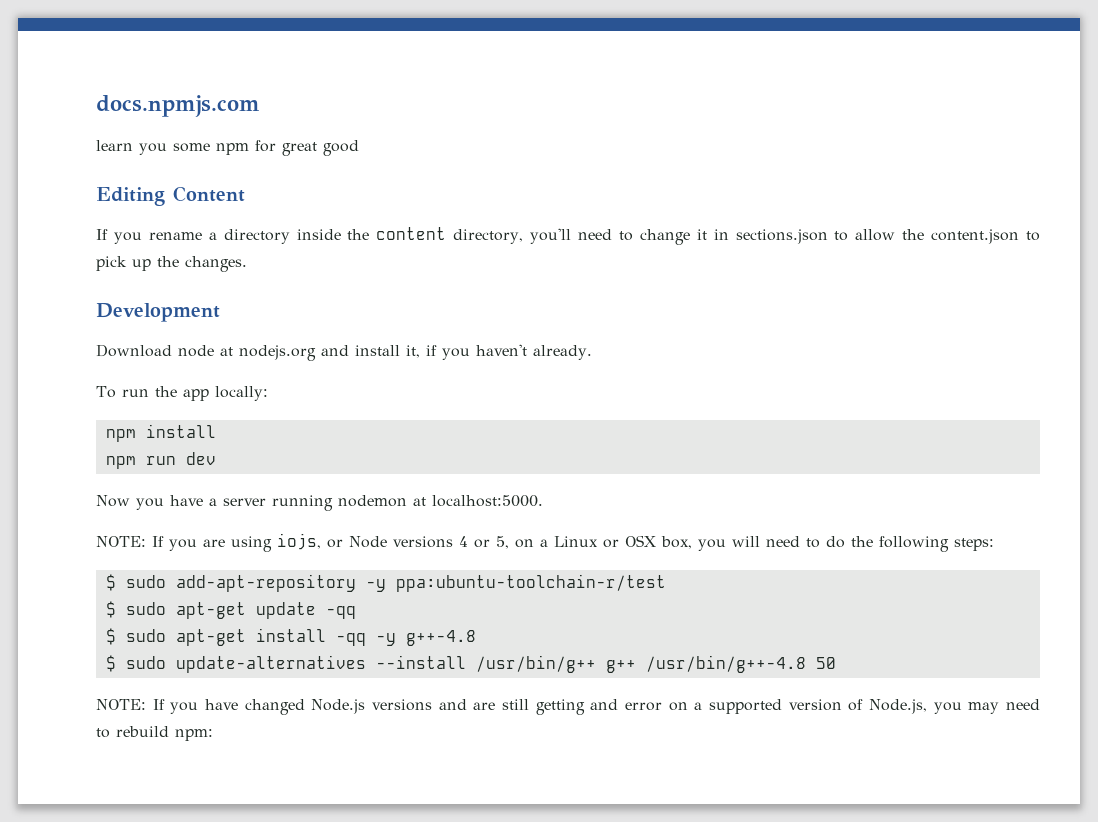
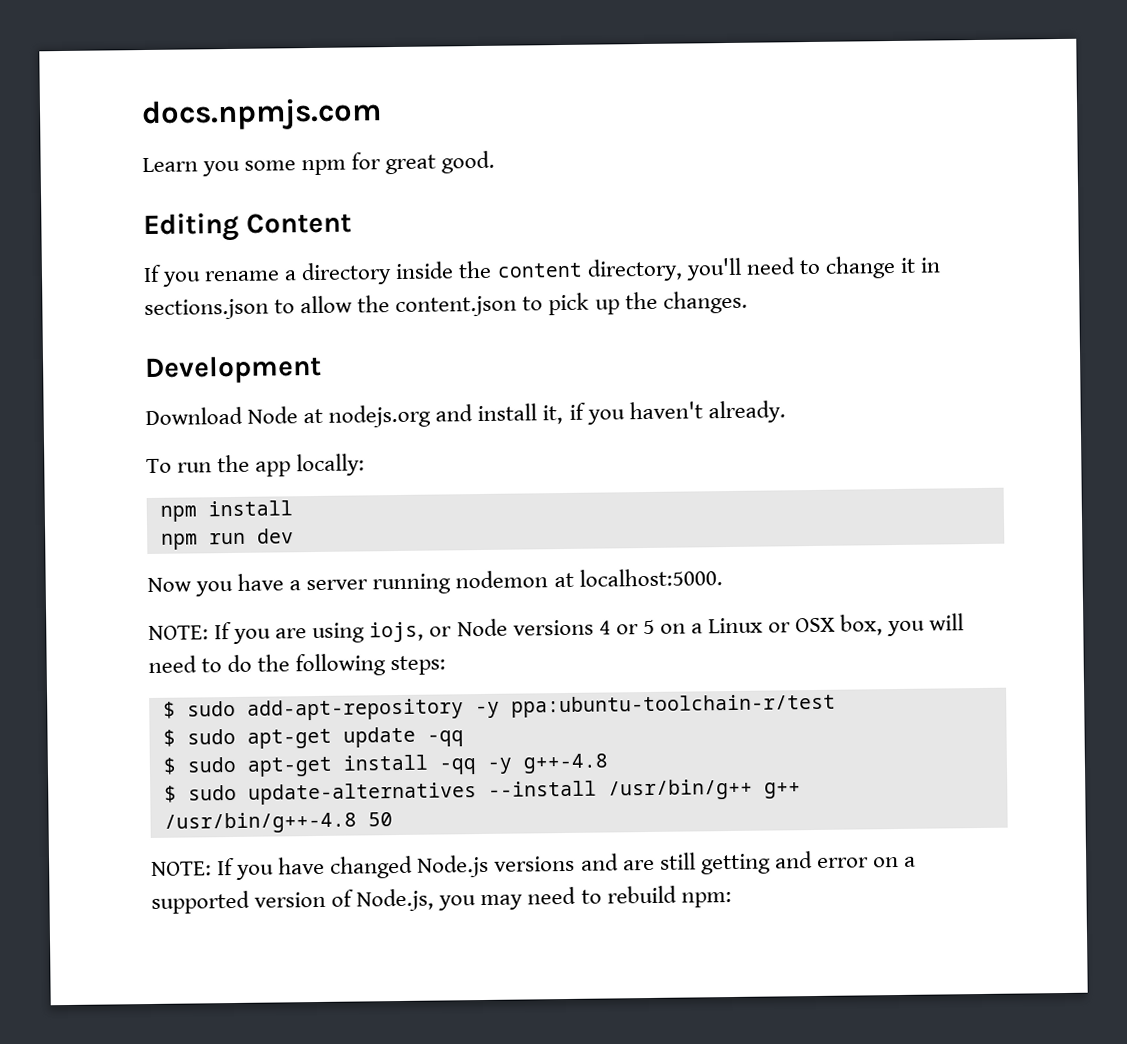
- learn you some npm for great good
+ Learn you some npm for great good.
- Download node at nodejs.org and install it, if you haven't already.
+ Download Node at nodejs.org and install it, if you haven't already.
- NOTE: If you are using iojs, or Node versions 4 or 5, on a Linux or OSX box, you will need to do the following steps:
+ NOTE: If you are using iojs, or Node versions 4 or 5 on a Linux or OSX box, you will need to do the following steps:

